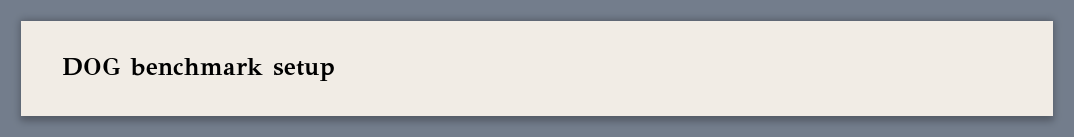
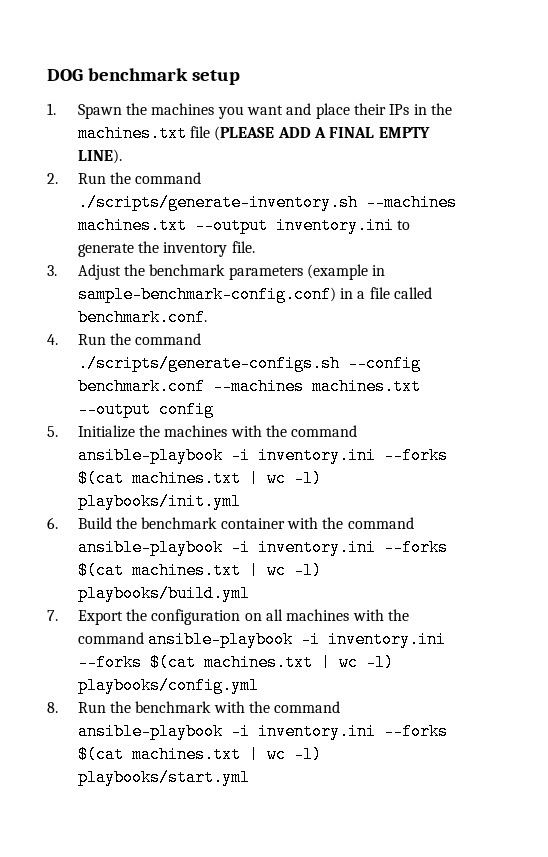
+ 1. Spawn the machines you want and place their IPs in the machines.txt file (PLEASE ADD A FINAL EMPTY LINE).
+ 2. Run the command ./scripts/generate-inventory.sh --machines machines.txt --output inventory.ini to generate the inventory file.
+ 3. Adjust the benchmark parameters (example in sample-benchmark-config.conf) in a file called benchmark.conf.
+ 4. Run the command ./scripts/generate-configs.sh --config benchmark.conf --machines machines.txt --output config
+ 5. Initialize the machines with the command ansible-playbook -i inventory.ini --forks $(cat machines.txt | wc -l) playbooks/init.yml
+ 6. Build the benchmark container with the command ansible-playbook -i inventory.ini --forks $(cat machines.txt | wc -l) playbooks/build.yml
+ 7. Export the configuration on all machines with the command ansible-playbook -i inventory.ini --forks $(cat machines.txt | wc -l) playbooks/config.yml
+ 8. Run the benchmark with the command ansible-playbook -i inventory.ini --forks $(cat machines.txt | wc -l) playbooks/start.yml

